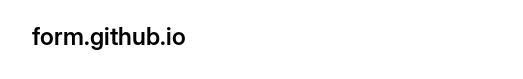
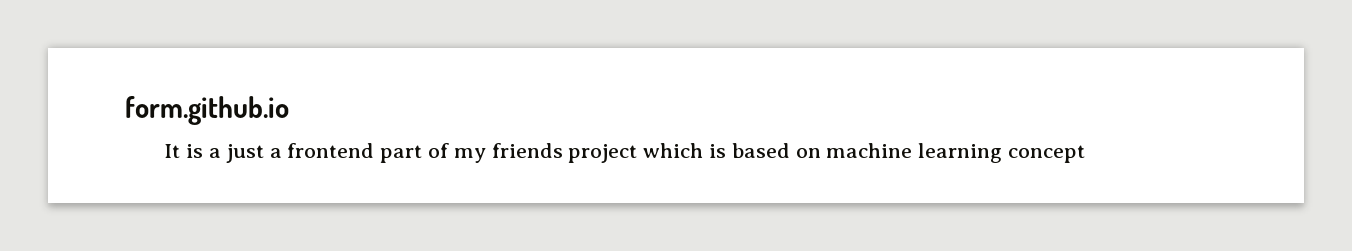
+ It is a just a frontend part of my friends project which is based on machine learning concept

